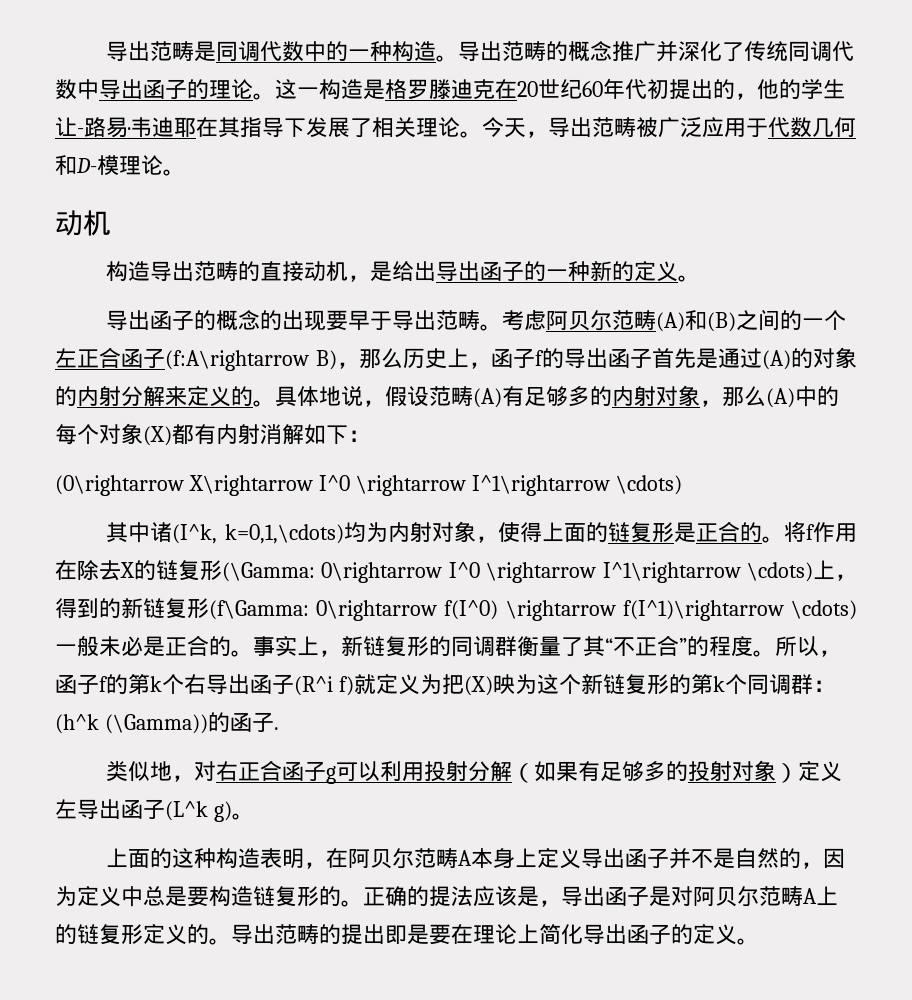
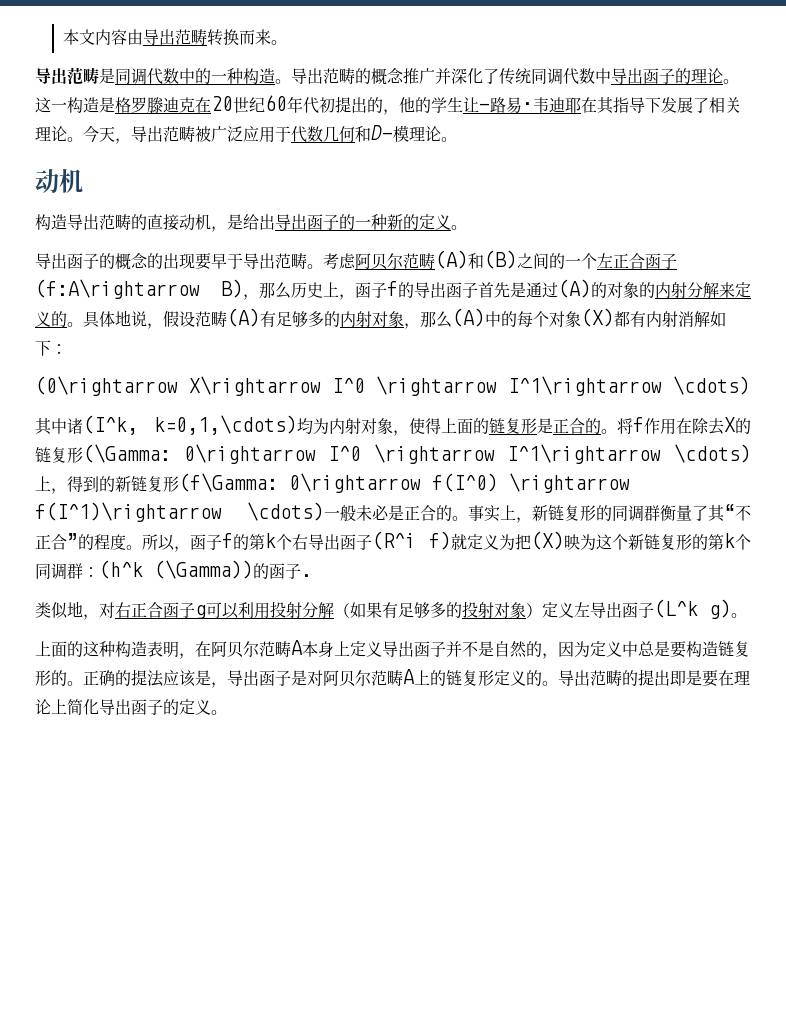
+ 本文内容由导出范畴转换而来。

